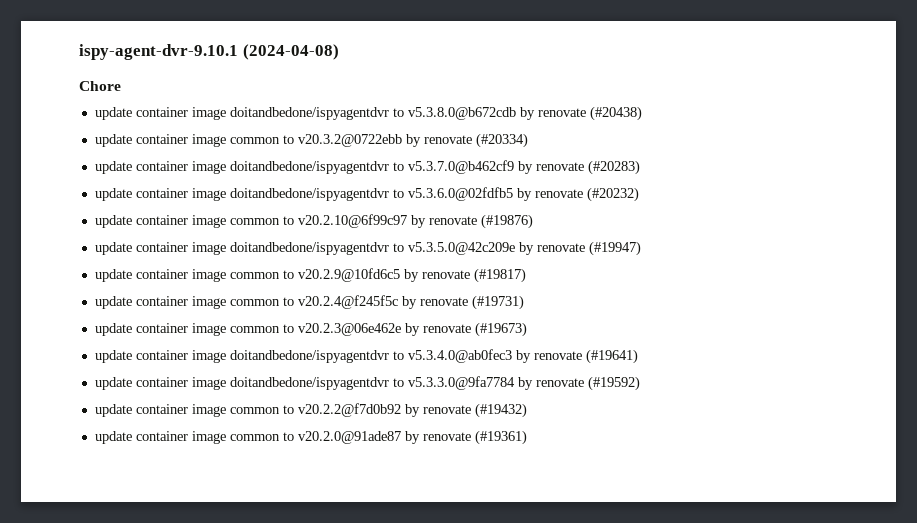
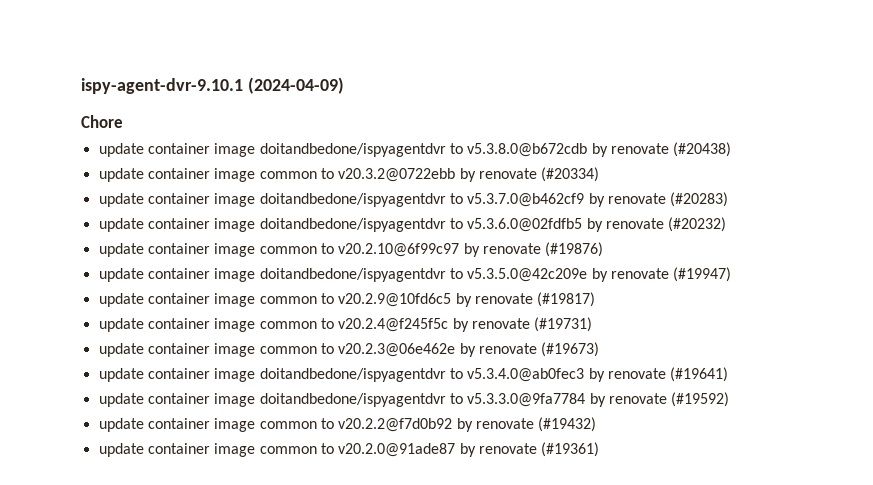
- ispy-agent-dvr-9.10.1 (2024-04-08)
+ ispy-agent-dvr-9.10.1 (2024-04-09)

